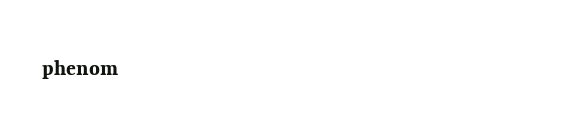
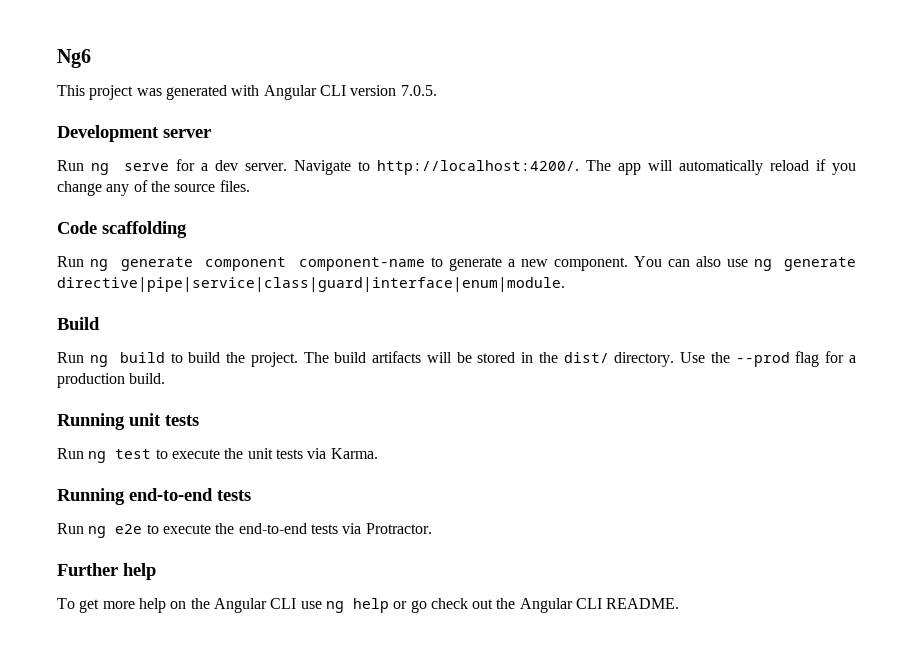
- phenom
+ Ng6
+ This project was generated with Angular CLI version 7.0.5.
+ Development server
+ Run ng serve for a dev server. Navigate to http://localhost:4200/. The app will automatically reload if you change any of the source files.
+ Code scaffolding
+ Run ng generate component component-name to generate a new component. You can also use ng generate directive|pipe|service|class|guard|interface|enum|module.
+ Build
+ Run ng build to build the project. The build artifacts will be stored in the dist/ directory. Use the --prod flag for a production build.
+ Running unit tests
+ Run ng test to execute the unit tests via Karma.
+ Running end-to-end tests
+ Run ng e2e to execute the end-to-end tests via Protractor.
+ Further help
+ To get more help on the Angular CLI use ng help or go check out the Angular CLI README.

